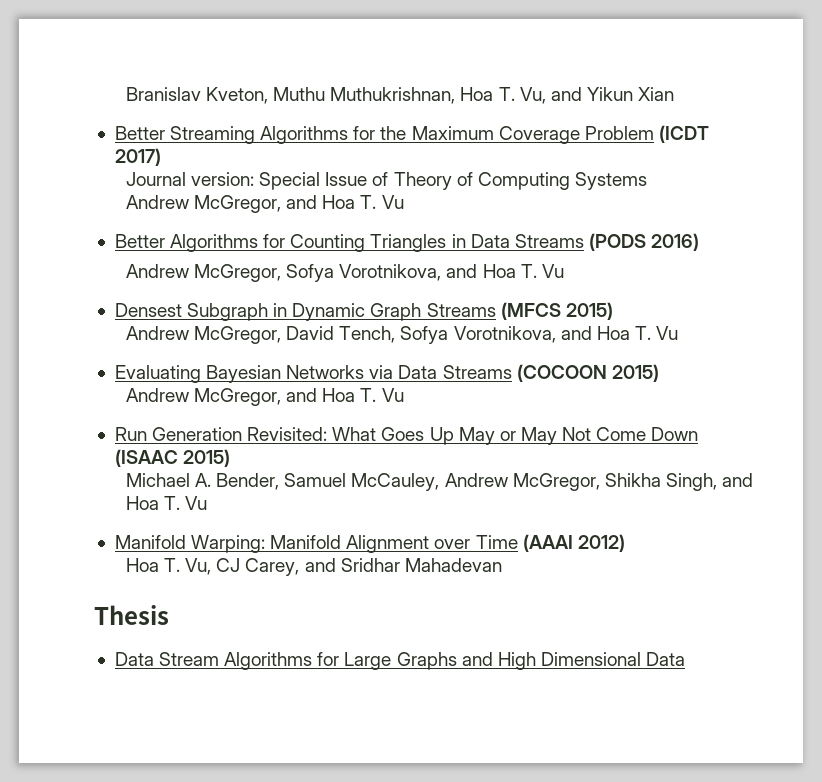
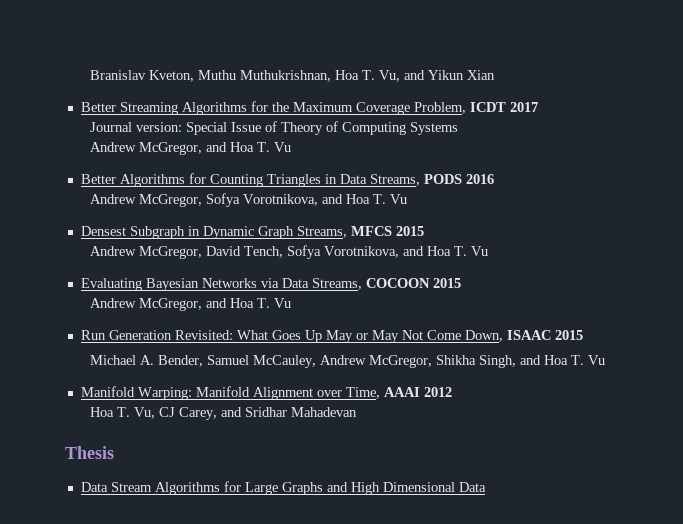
- Better Streaming Algorithms for the Maximum Coverage Problem (ICDT 2017)
+ Better Streaming Algorithms for the Maximum Coverage Problem, ICDT 2017
- Better Algorithms for Counting Triangles in Data Streams (PODS 2016)
+ Better Algorithms for Counting Triangles in Data Streams, PODS 2016
- Densest Subgraph in Dynamic Graph Streams (MFCS 2015)
+ Densest Subgraph in Dynamic Graph Streams, MFCS 2015
- Evaluating Bayesian Networks via Data Streams (COCOON 2015)
+ Evaluating Bayesian Networks via Data Streams, COCOON 2015
- Run Generation Revisited: What Goes Up May or May Not Come Down (ISAAC 2015)
+ Run Generation Revisited: What Goes Up May or May Not Come Down, ISAAC 2015
- Manifold Warping: Manifold Alignment over Time (AAAI 2012)
+ Manifold Warping: Manifold Alignment over Time, AAAI 2012

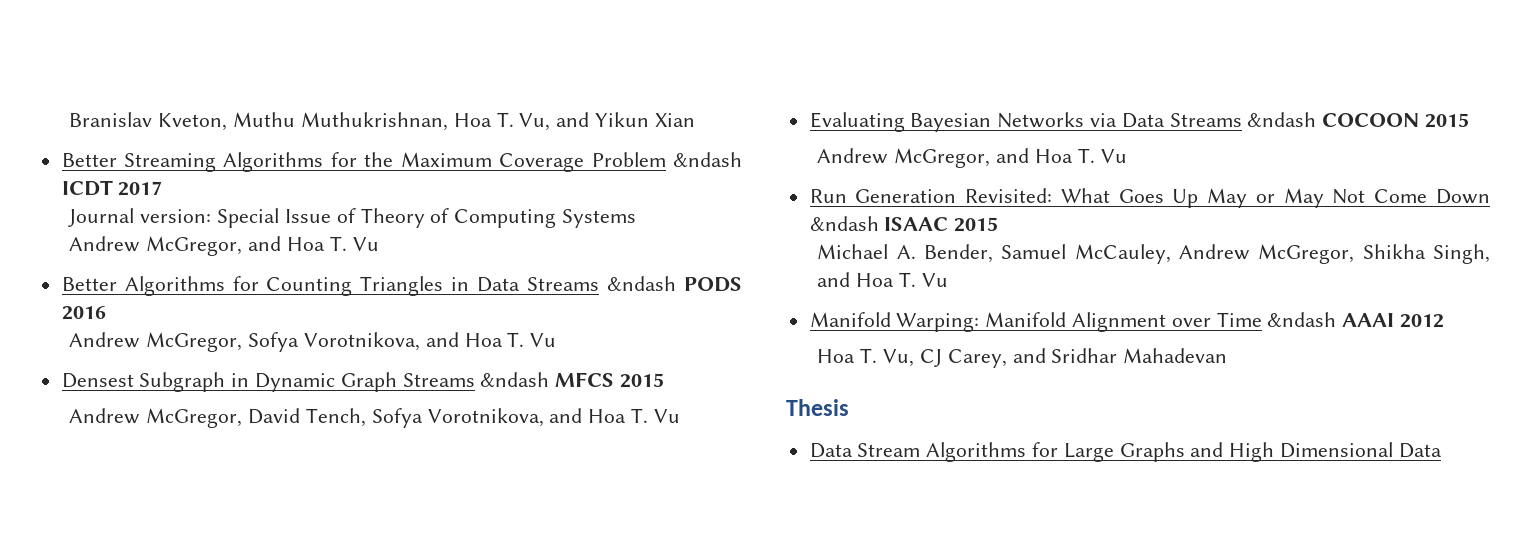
- Better Streaming Algorithms for the Maximum Coverage Problem, ICDT 2017
+ Better Streaming Algorithms for the Maximum Coverage Problem &ndash ICDT 2017
- Better Algorithms for Counting Triangles in Data Streams, PODS 2016
+ Better Algorithms for Counting Triangles in Data Streams &ndash PODS 2016
- Densest Subgraph in Dynamic Graph Streams, MFCS 2015
+ Densest Subgraph in Dynamic Graph Streams &ndash MFCS 2015
- Evaluating Bayesian Networks via Data Streams, COCOON 2015
+ Evaluating Bayesian Networks via Data Streams &ndash COCOON 2015
- Run Generation Revisited: What Goes Up May or May Not Come Down, ISAAC 2015
+ Run Generation Revisited: What Goes Up May or May Not Come Down &ndash ISAAC 2015
- Manifold Warping: Manifold Alignment over Time, AAAI 2012
+ Manifold Warping: Manifold Alignment over Time &ndash AAAI 2012

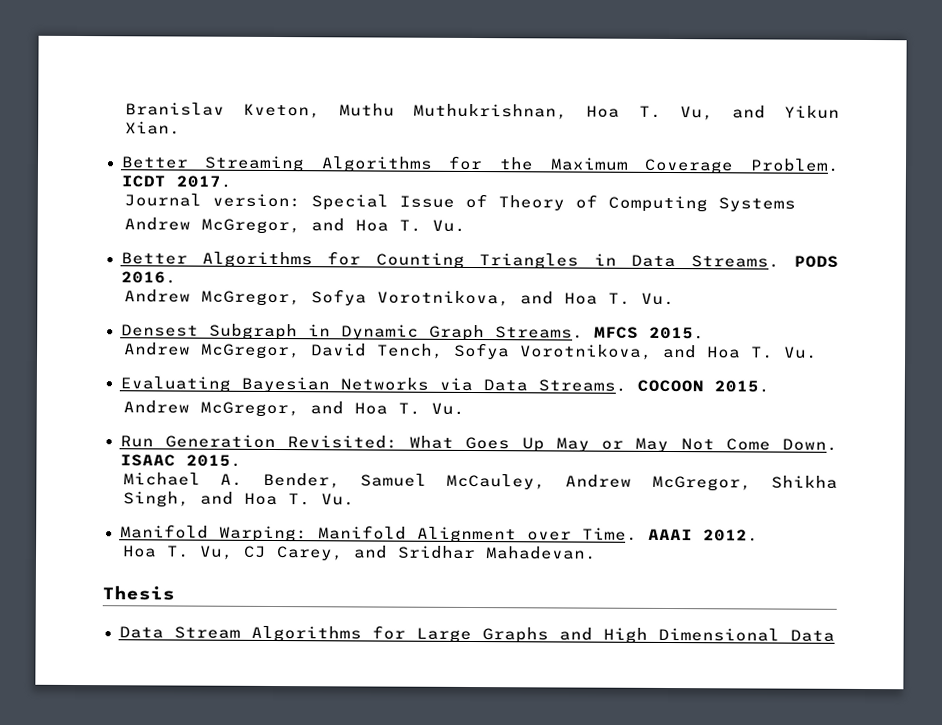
- Branislav Kveton, Muthu Muthukrishnan, Hoa T. Vu, and Yikun Xian
+ Branislav Kveton, Muthu Muthukrishnan, Hoa T. Vu, and Yikun Xian.
- Better Streaming Algorithms for the Maximum Coverage Problem &ndash ICDT 2017
+ Better Streaming Algorithms for the Maximum Coverage Problem. ICDT 2017.
  Journal version: Special Issue of Theory of Computing Systems
- Andrew McGregor, and Hoa T. Vu
+ Andrew McGregor, and Hoa T. Vu.
- Better Algorithms for Counting Triangles in Data Streams &ndash PODS 2016
+ Better Algorithms for Counting Triangles in Data Streams. PODS 2016.
- Andrew McGregor, Sofya Vorotnikova, and Hoa T. Vu
+ Andrew McGregor, Sofya Vorotnikova, and Hoa T. Vu.
- Densest Subgraph in Dynamic Graph Streams &ndash MFCS 2015
+ Densest Subgraph in Dynamic Graph Streams. MFCS 2015.
- Andrew McGregor, David Tench, Sofya Vorotnikova, and Hoa T. Vu
+ Andrew McGregor, David Tench, Sofya Vorotnikova, and Hoa T. Vu.
- Evaluating Bayesian Networks via Data Streams &ndash COCOON 2015
- Andrew McGregor, and Hoa T. Vu
+ Evaluating Bayesian Networks via Data Streams. COCOON 2015.
+ Andrew McGregor, and Hoa T. Vu.
- Run Generation Revisited: What Goes Up May or May Not Come Down &ndash ISAAC 2015
+ Run Generation Revisited: What Goes Up May or May Not Come Down. ISAAC 2015.
- Michael A. Bender, Samuel McCauley, Andrew McGregor, Shikha Singh, and Hoa T. Vu
+ Michael A. Bender, Samuel McCauley, Andrew McGregor, Shikha Singh, and Hoa T. Vu.
- Manifold Warping: Manifold Alignment over Time &ndash AAAI 2012
+ Manifold Warping: Manifold Alignment over Time. AAAI 2012.
- Hoa T. Vu, CJ Carey, and Sridhar Mahadevan
+ Hoa T. Vu, CJ Carey, and Sridhar Mahadevan.

